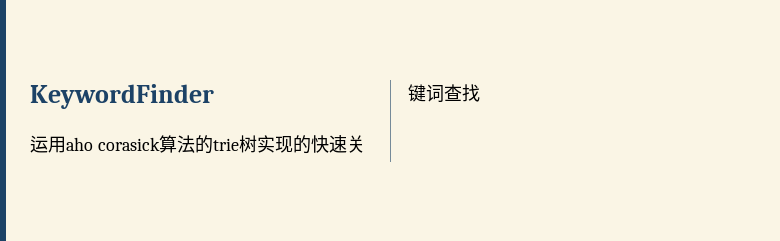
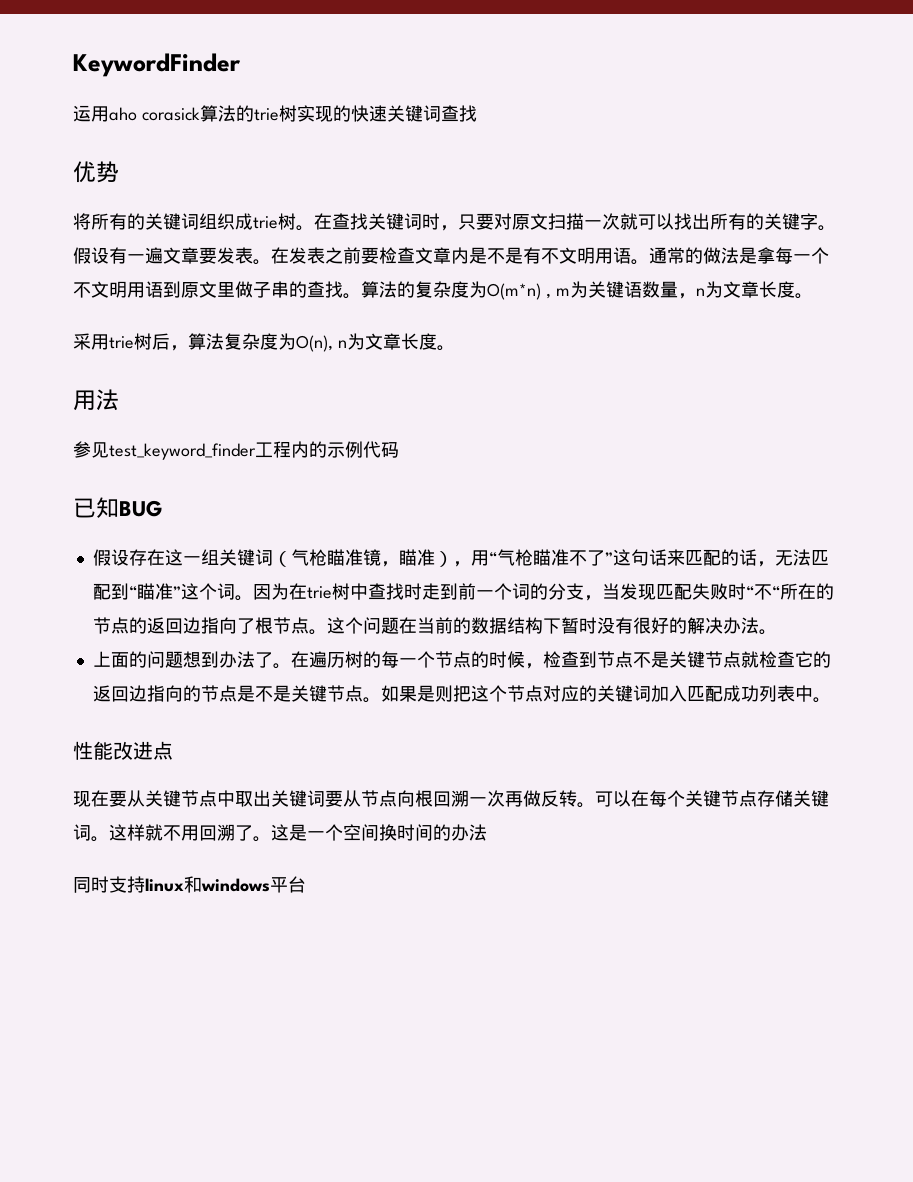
+ 优势
+ 将所有的关键词组织成trie树。在查找关键词时，只要对原文扫描一次就可以找出所有的关键字。假设有一遍文章要发表。在发表之前要检查文章内是不是有不文明用语。通常的做法是拿每一个不文明用语到原文里做子串的查找。算法的复杂度为O(m*n) , m为关键语数量，n为文章长度。
+ 采用trie树后，算法复杂度为O(n), n为文章长度。
+ 用法
+ 参见test_keyword_finder工程内的示例代码
+ 已知BUG
+ 假设存在这一组关键词（气枪瞄准镜，瞄准），用“气枪瞄准不了”这句话来匹配的话，无法匹配到“瞄准”这个词。因为在trie树中查找时走到前一个词的分支，当发现匹配失败时“不“所在的节点的返回边指向了根节点。这个问题在当前的数据结构下暂时没有很好的解决办法。
+ 上面的问题想到办法了。在遍历树的每一个节点的时候，检查到节点不是关键节点就检查它的返回边指向的节点是不是关键节点。如果是则把这个节点对应的关键词加入匹配成功列表中。
+ 性能改进点
+ 现在要从关键节点中取出关键词要从节点向根回溯一次再做反转。可以在每个关键节点存储关键词。这样就不用回溯了。这是一个空间换时间的办法
+ 同时支持linux和windows平台

